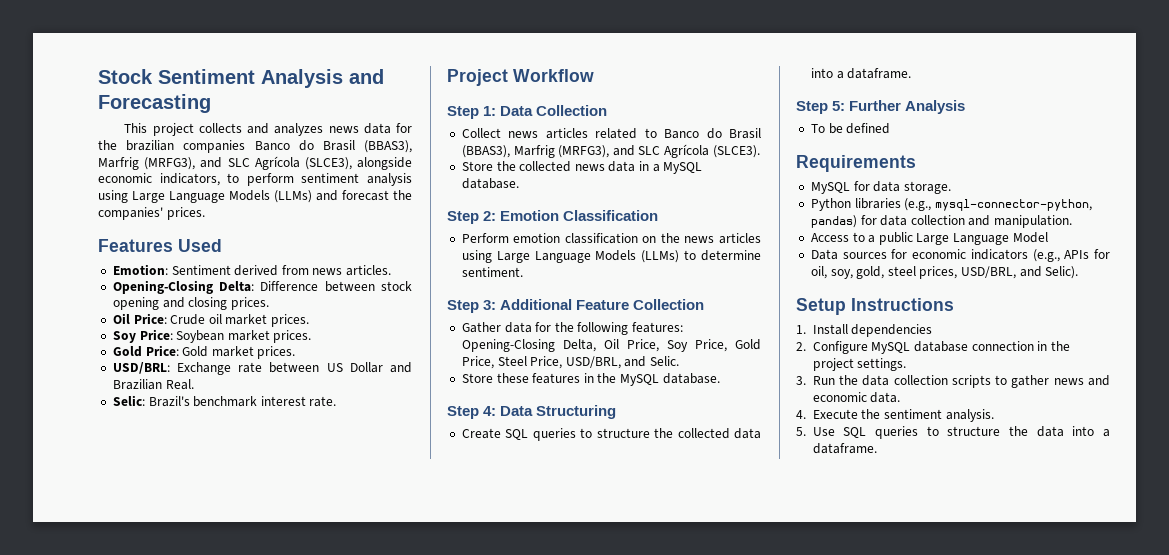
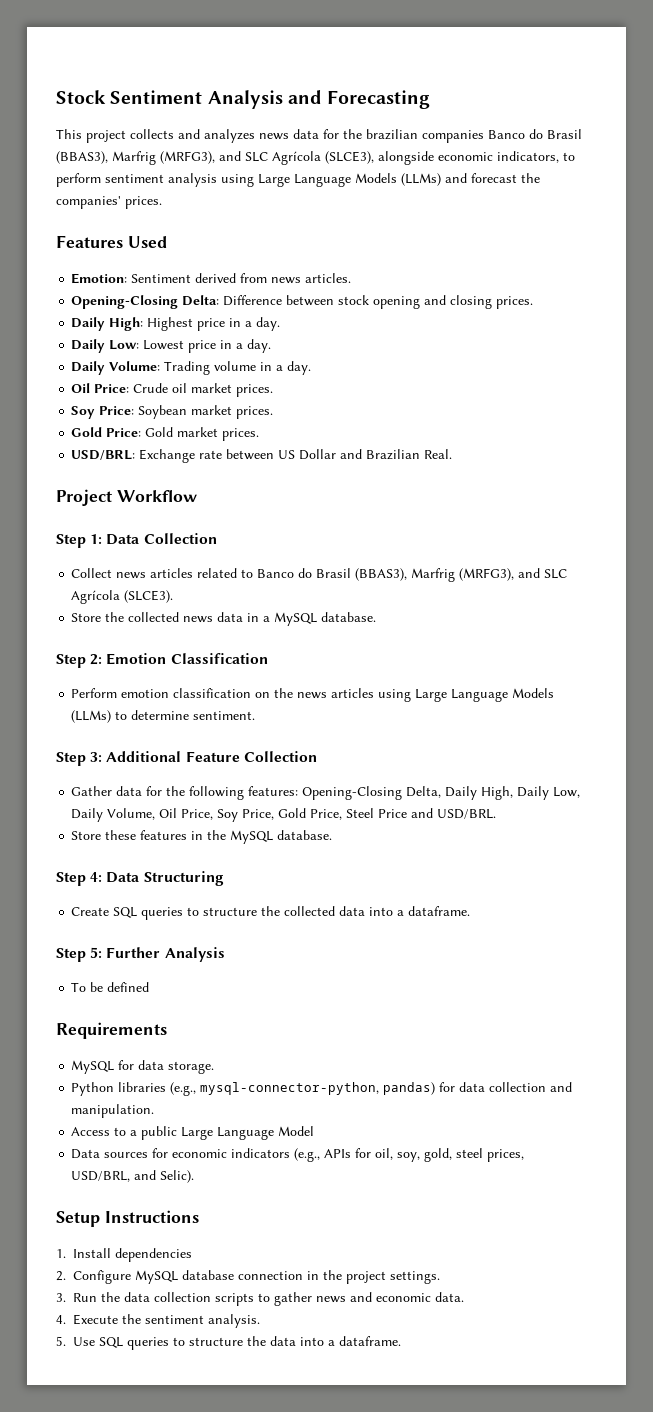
+ Daily High: Highest price in a day.
+ Daily Low: Lowest price in a day.
+ Daily Volume: Trading volume in a day.
- Selic: Brazil's benchmark interest rate.
- Gather data for the following features: Opening-Closing Delta, Oil Price, Soy Price, Gold Price, Steel Price, USD/BRL, and Selic.
+ Gather data for the following features: Opening-Closing Delta, Daily High, Daily Low, Daily Volume, Oil Price, Soy Price, Gold Price, Steel Price and USD/BRL.

